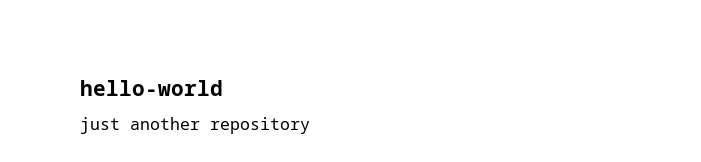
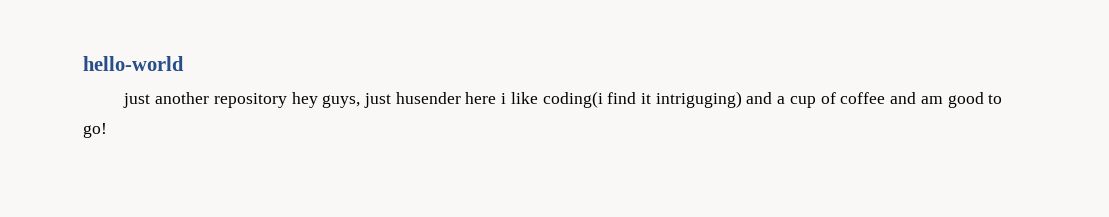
- just another repository
+ just another repository hey guys, just husender here i like coding(i find it intriguging) and a cup of coffee and am good to go!

